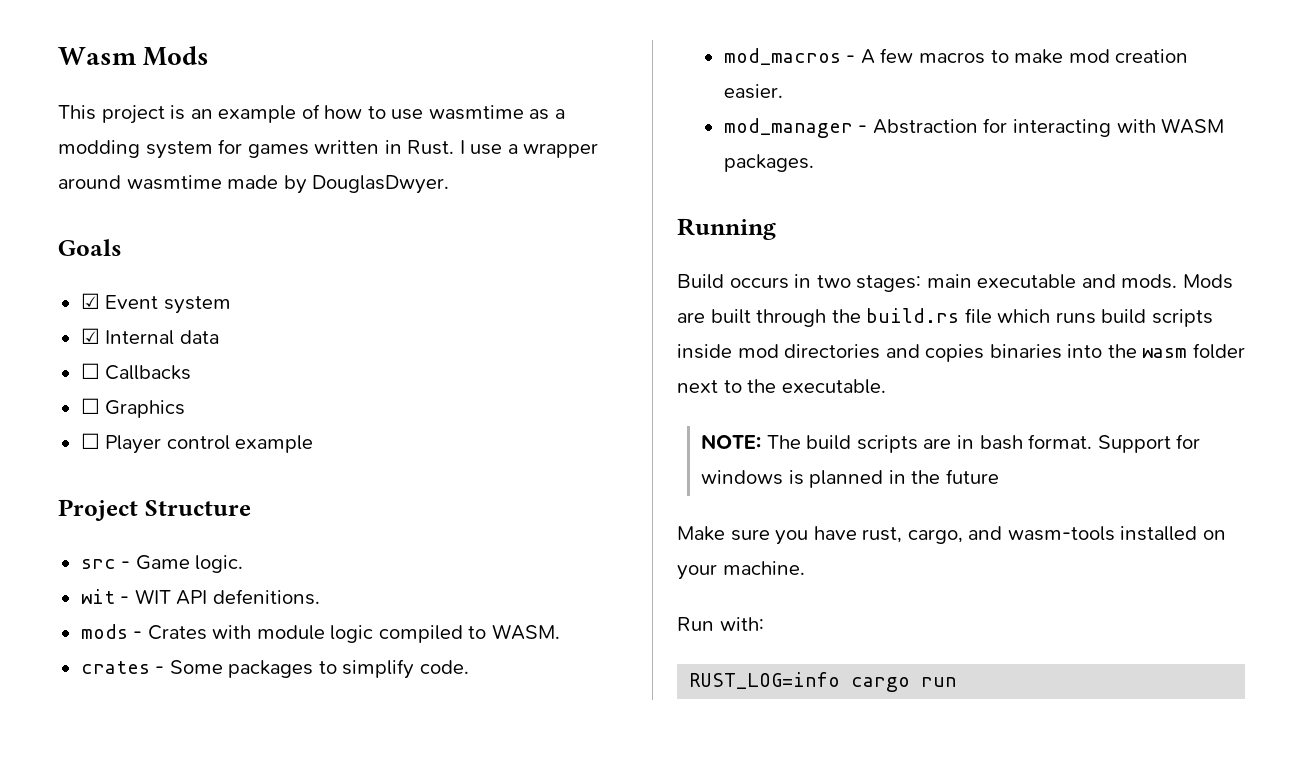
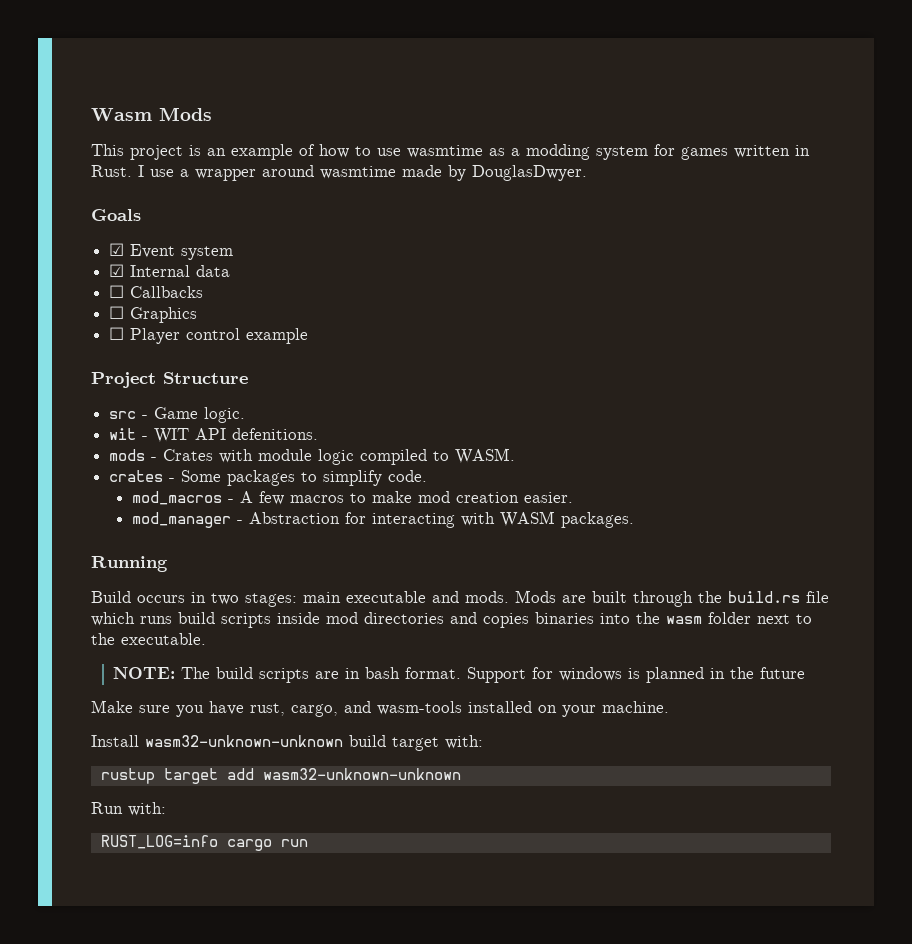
+ Install wasm32-unknown-unknown build target with:
+ rustup target add wasm32-unknown-unknown

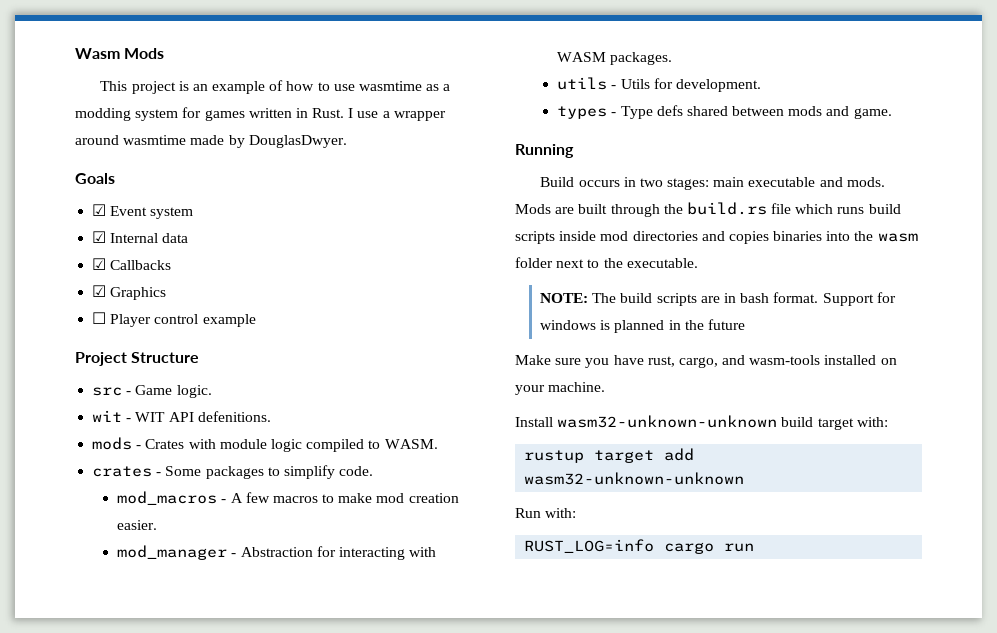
- ☐ Callbacks
+ ☑ Callbacks
- ☐ Graphics
+ ☑ Graphics
+ utils - Utils for development.
+ types - Type defs shared between mods and game.

